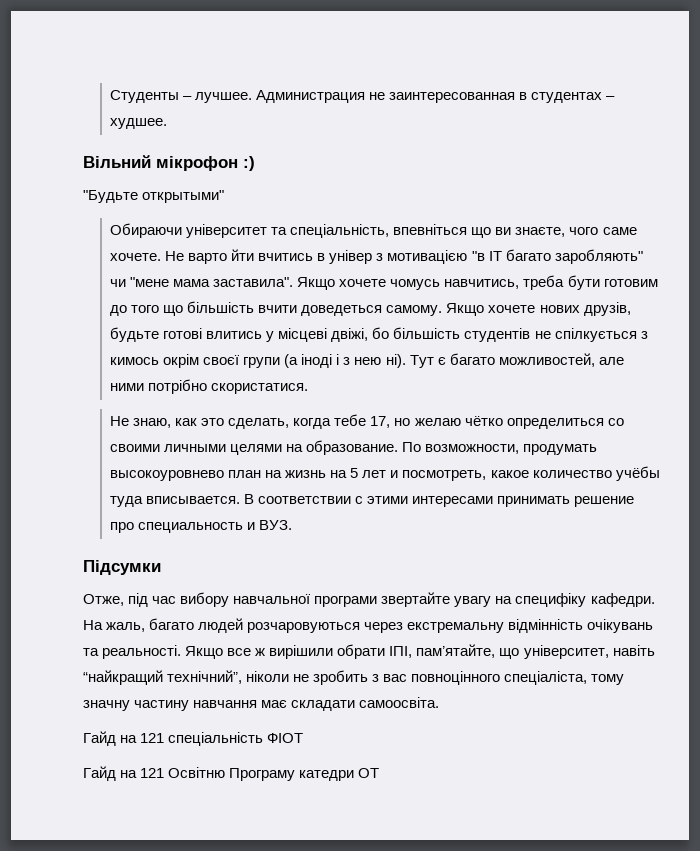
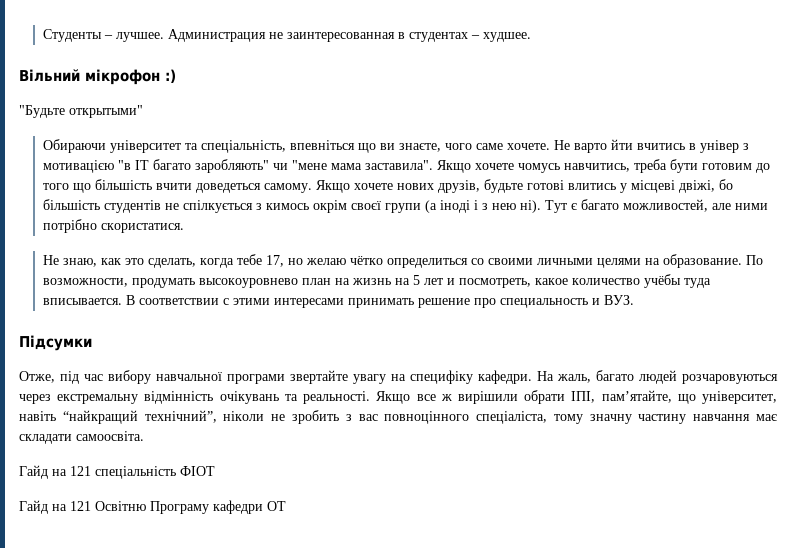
- Гайд на 121 Освітню Програму катедри ОТ
+ Гайд на 121 Освітню Програму кафедри ОТ

